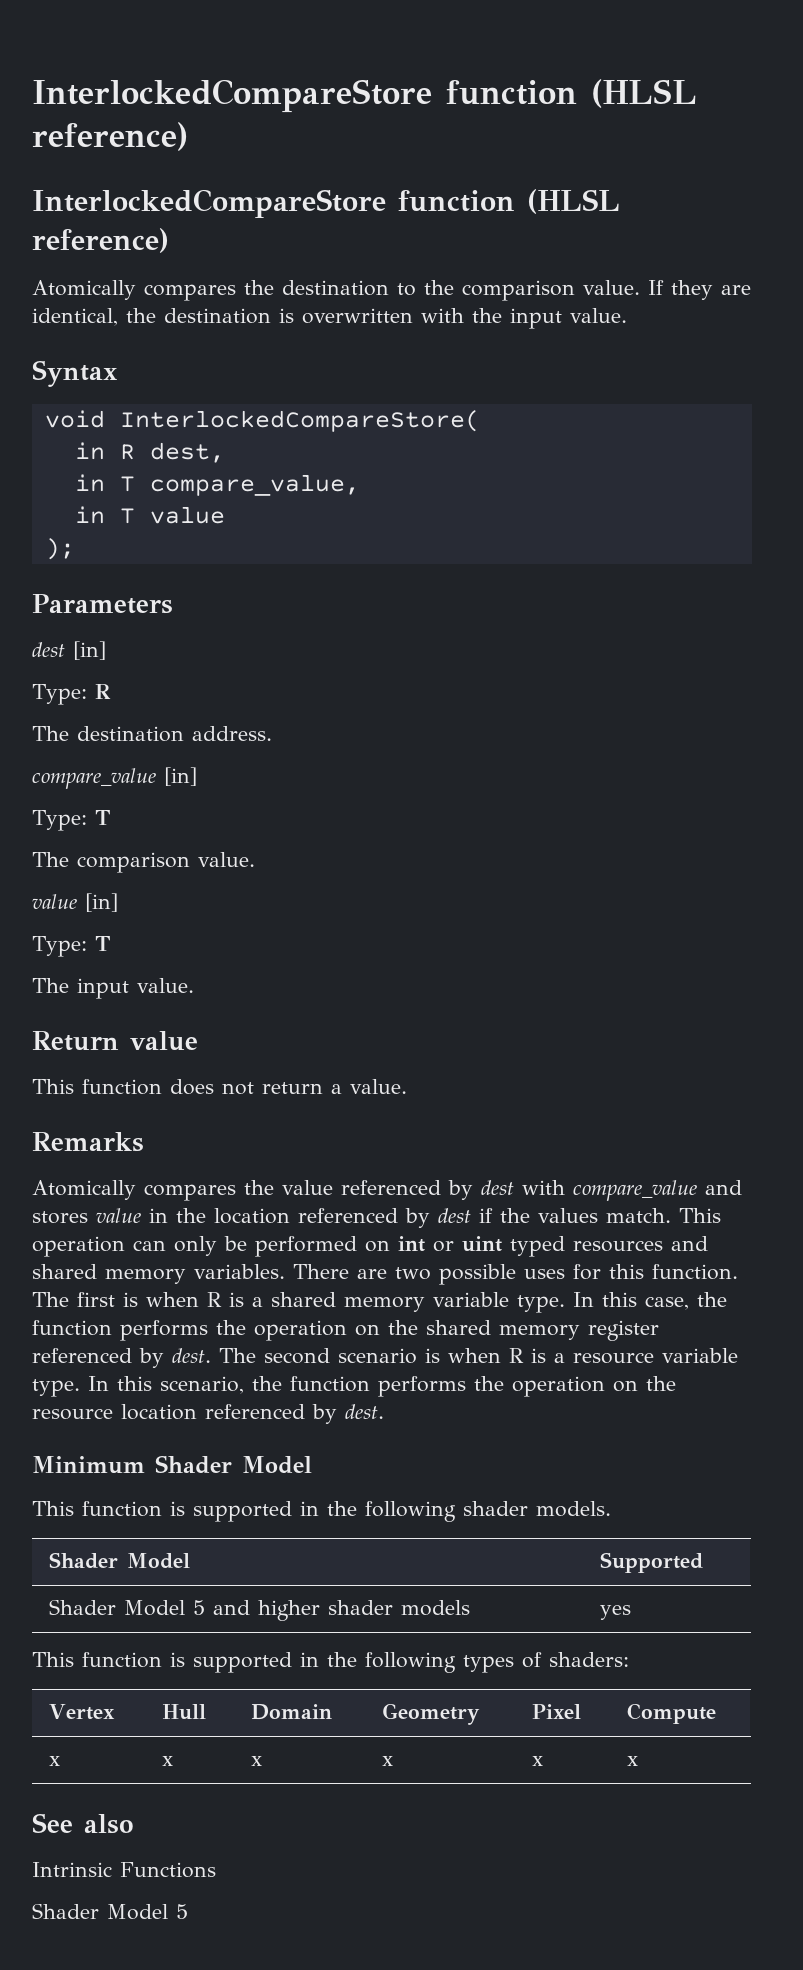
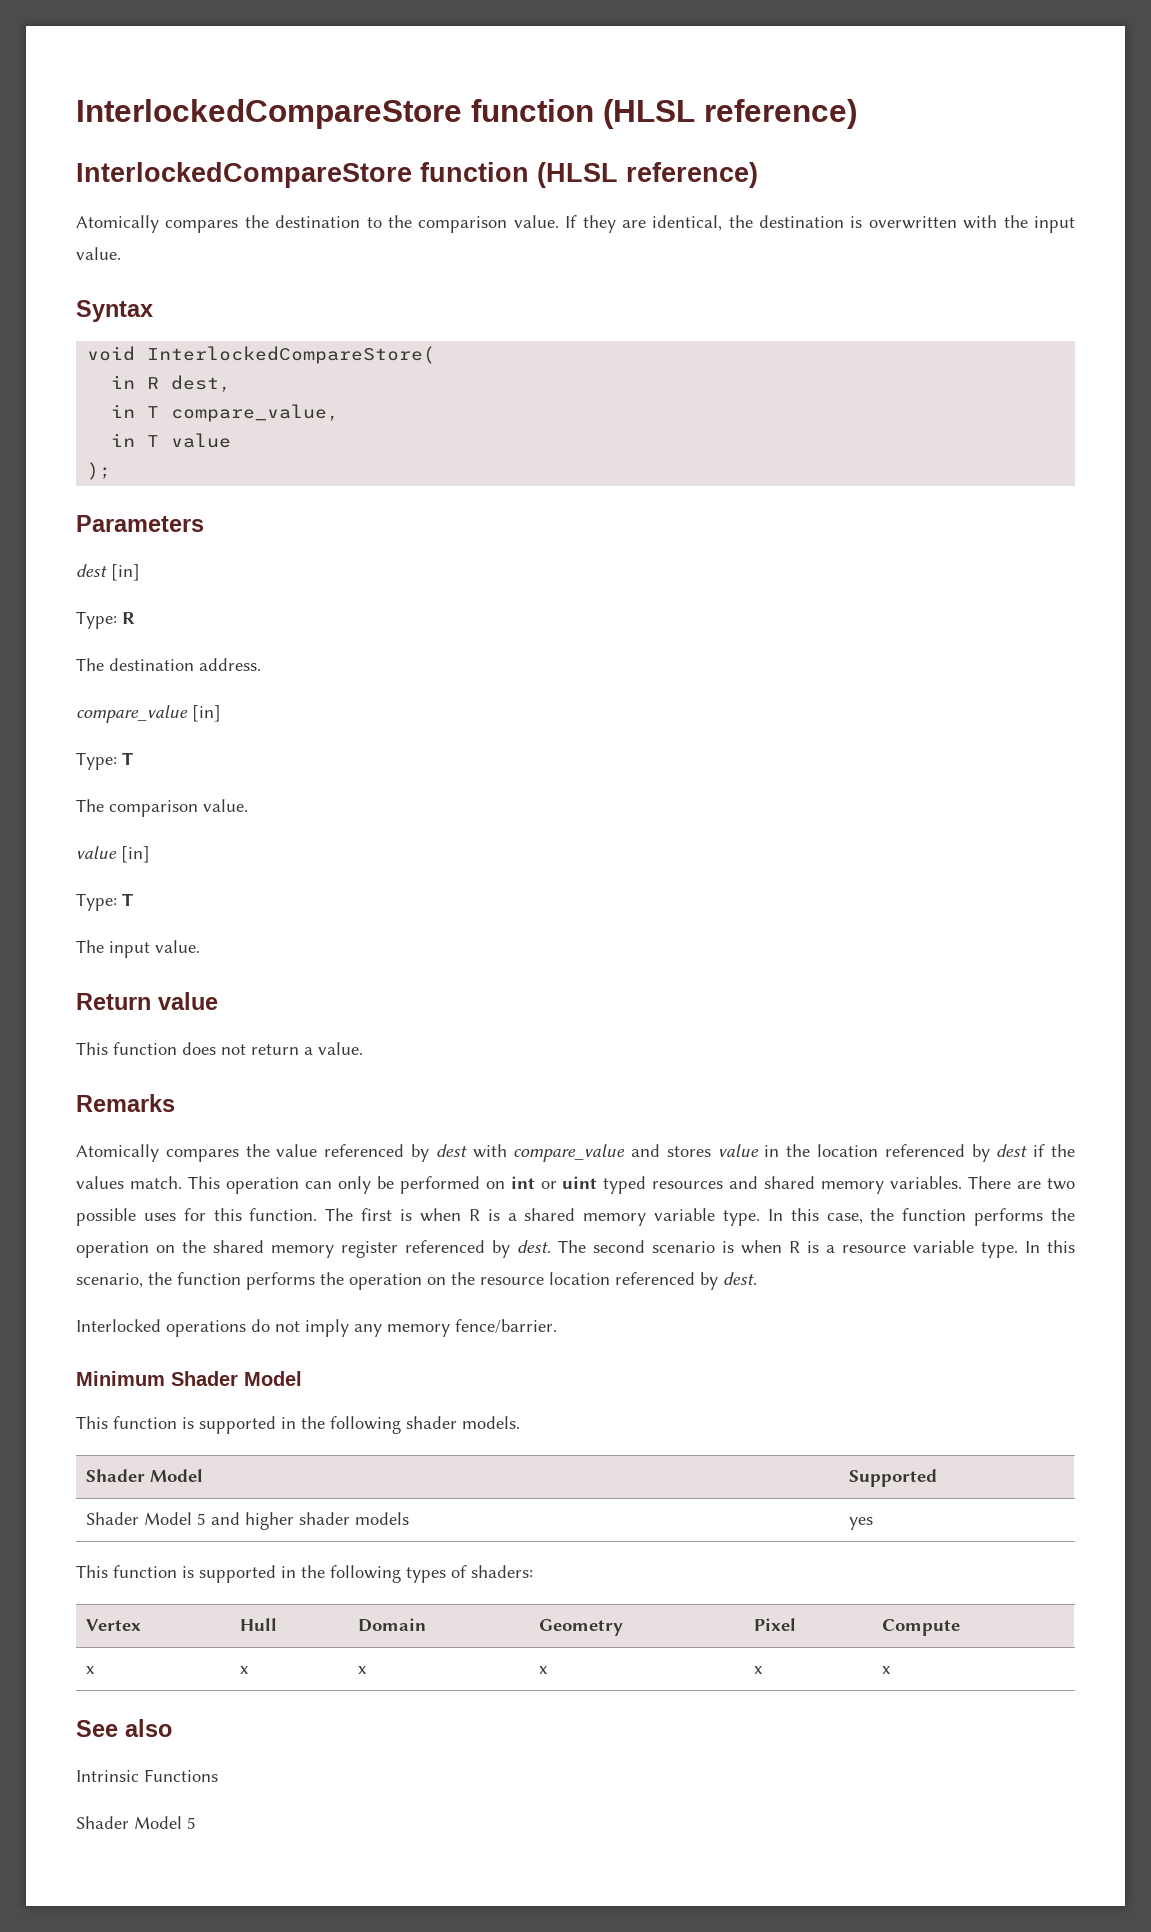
+ Interlocked operations do not imply any memory fence/barrier.

